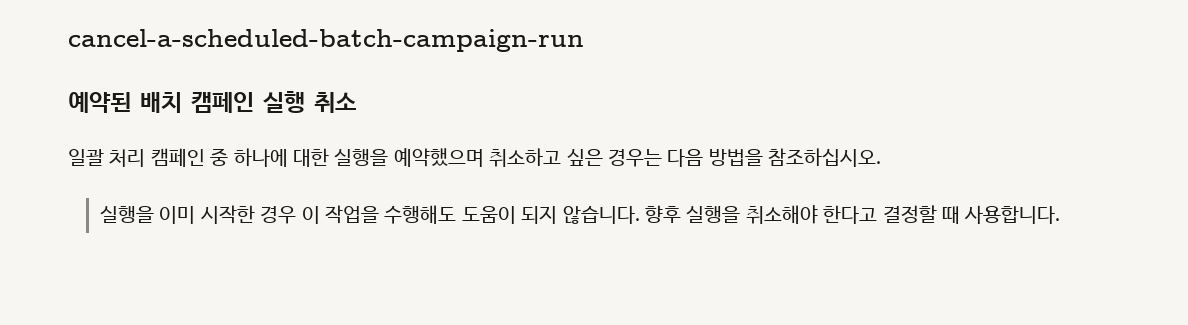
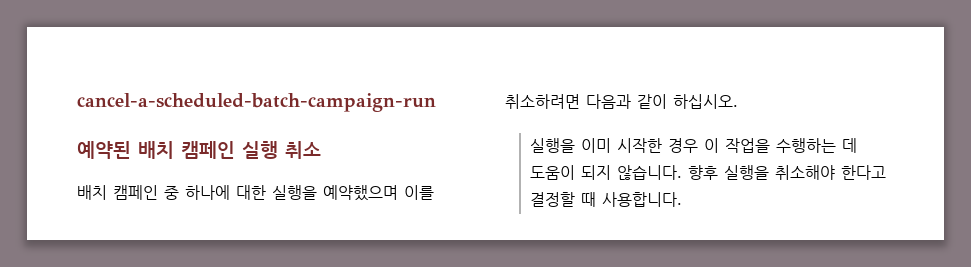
- 일괄 처리 캠페인 중 하나에 대한 실행을 예약했으며 취소하고 싶은 경우는 다음 방법을 참조하십시오.
+ 배치 캠페인 중 하나에 대한 실행을 예약했으며 이를 취소하려면 다음과 같이 하십시오.
- 실행을 이미 시작한 경우 이 작업을 수행해도 도움이 되지 않습니다.
+ 실행을 이미 시작한 경우 이 작업을 수행하는 데 도움이 되지 않습니다.

